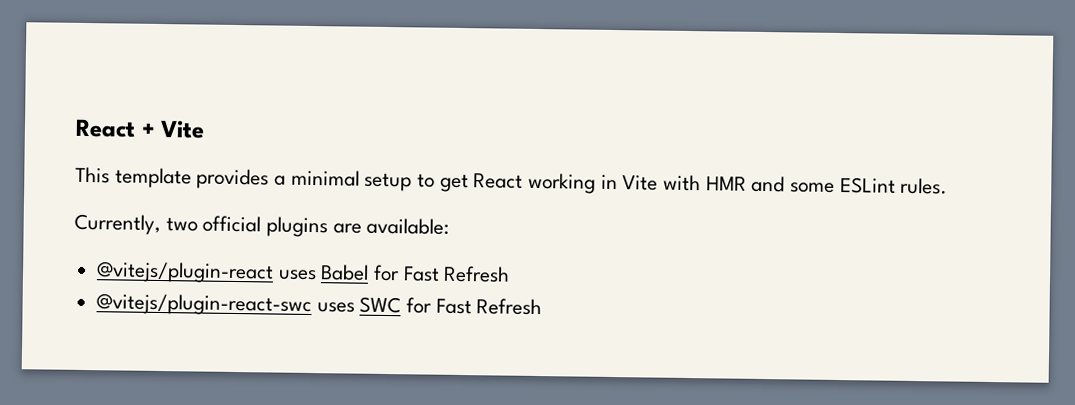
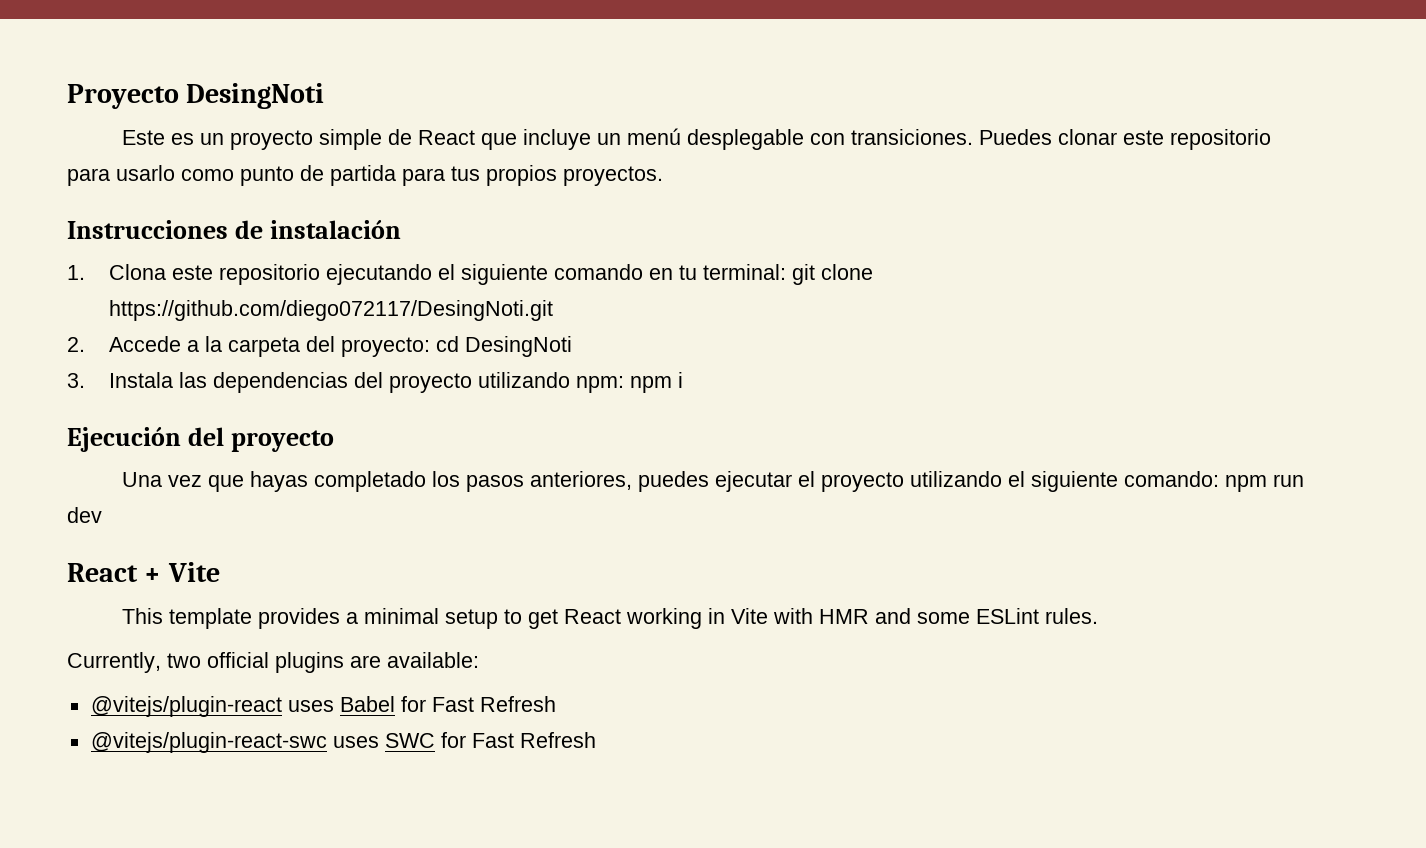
+ Proyecto DesingNoti
+ Este es un proyecto simple de React que incluye un menú desplegable con transiciones. Puedes clonar este repositorio para usarlo como punto de partida para tus propios proyectos.
+ Instrucciones de instalación
+ 1. Clona este repositorio ejecutando el siguiente comando en tu terminal: git clone https://github.com/diego072117/DesingNoti.git
+ 2. Accede a la carpeta del proyecto: cd DesingNoti
+ 3. Instala las dependencias del proyecto utilizando npm: npm i
+ Ejecución del proyecto
+ Una vez que hayas completado los pasos anteriores, puedes ejecutar el proyecto utilizando el siguiente comando: npm run dev

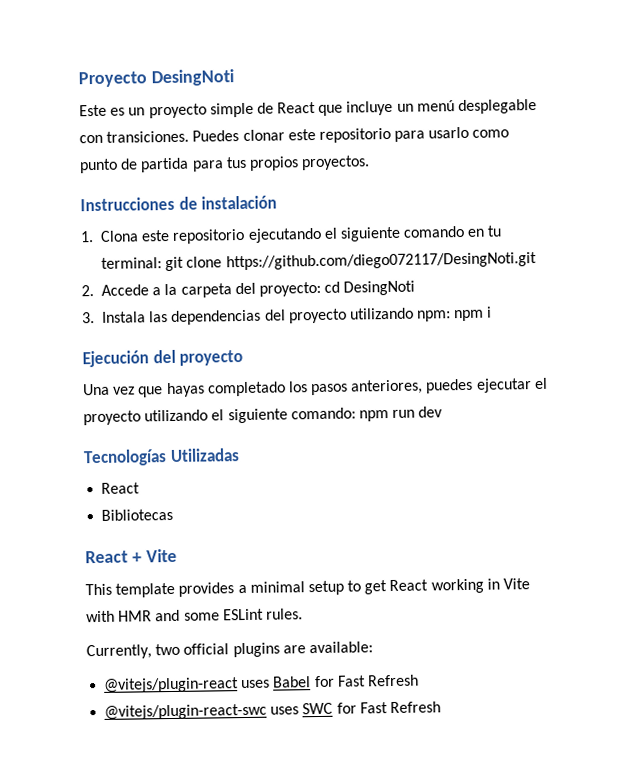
+ Tecnologías Utilizadas
+ React
+ Bibliotecas

